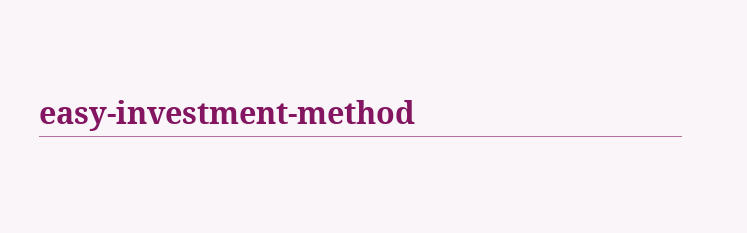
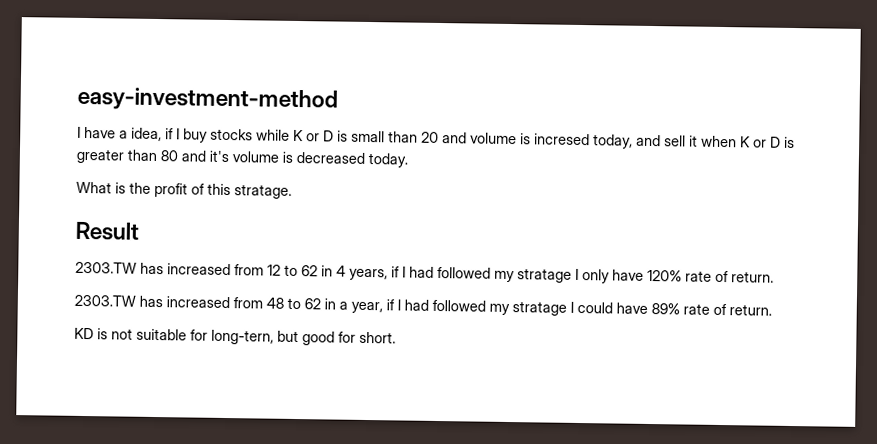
+ I have a idea, if I buy stocks while K or D is small than 20 and volume is incresed today, and sell it when K or D is greater than 80 and it's volume is decreased today.
+ What is the profit of this stratage.
+ Result
+ 2303.TW has increased from 12 to 62 in 4 years, if I had followed my stratage I only have 120% rate of return.
+ 2303.TW has increased from 48 to 62 in a year, if I had followed my stratage I could have 89% rate of return.
+ KD is not suitable for long-tern, but good for short.

